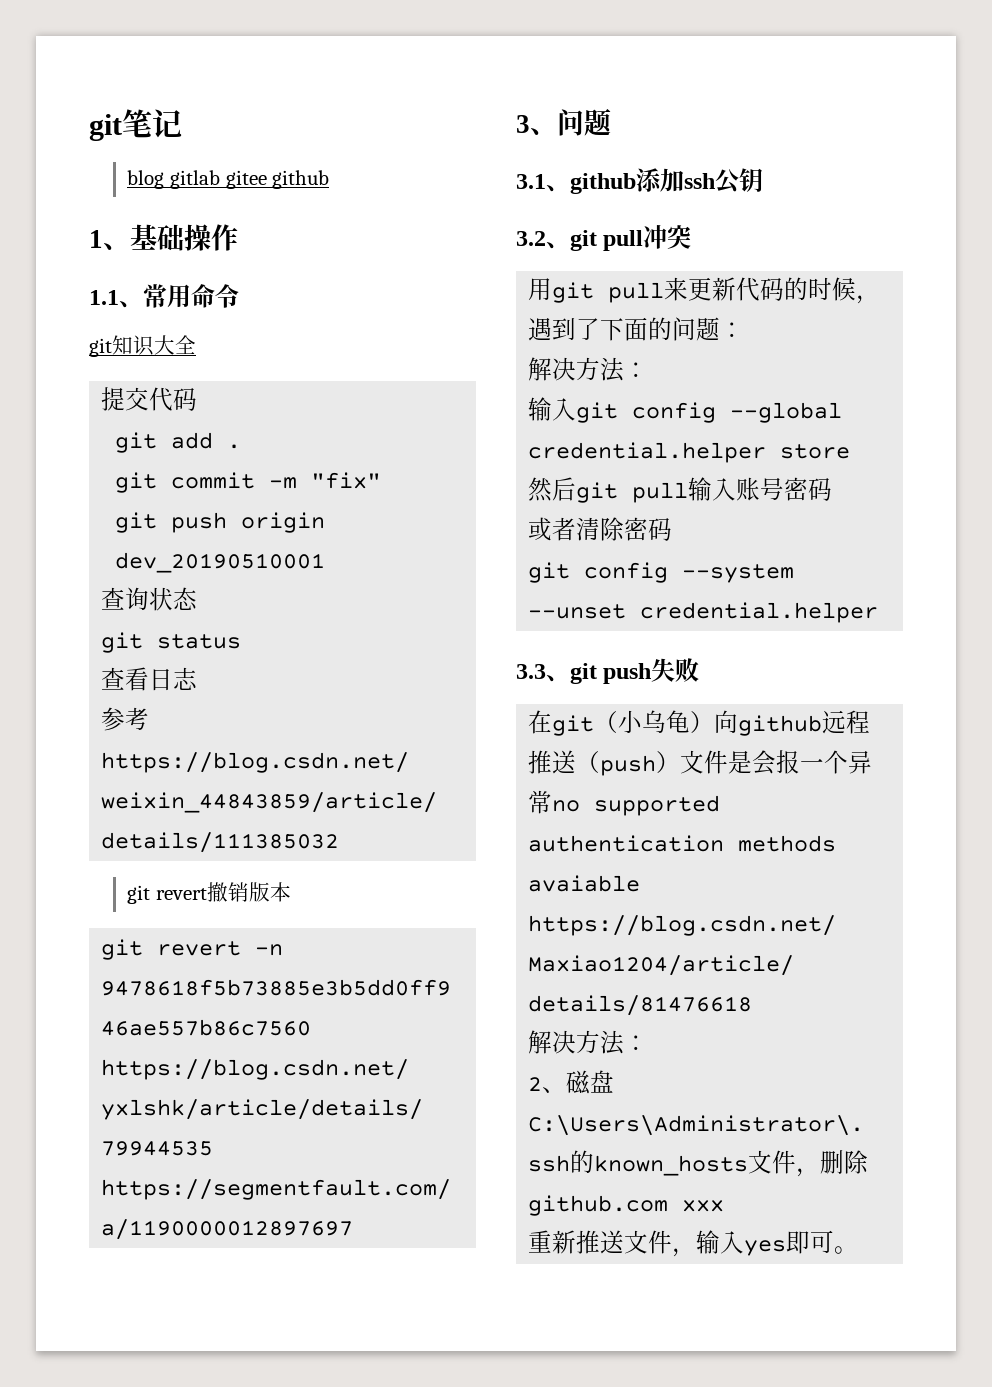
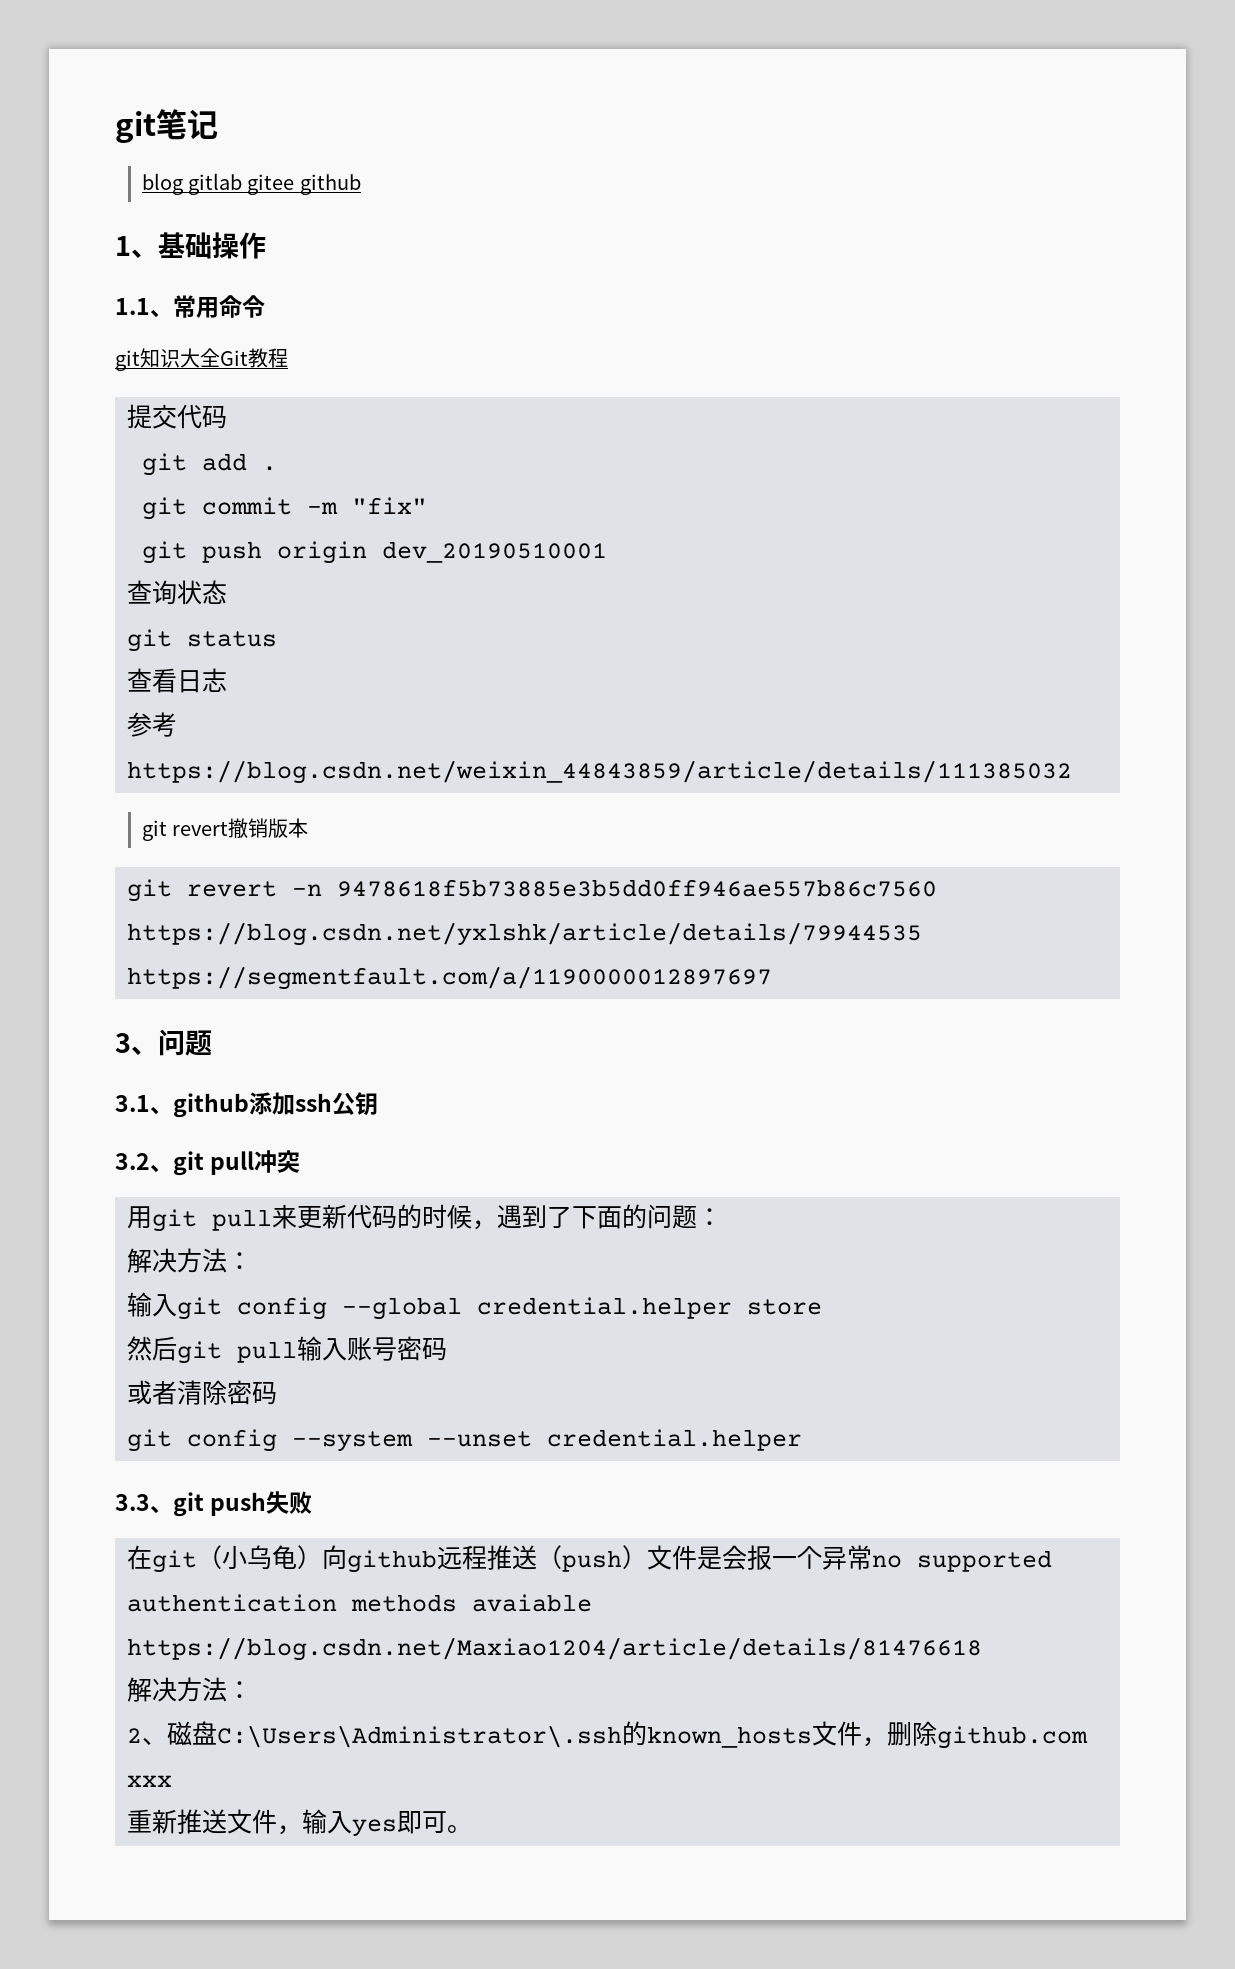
- git知识大全
+ git知识大全Git教程

